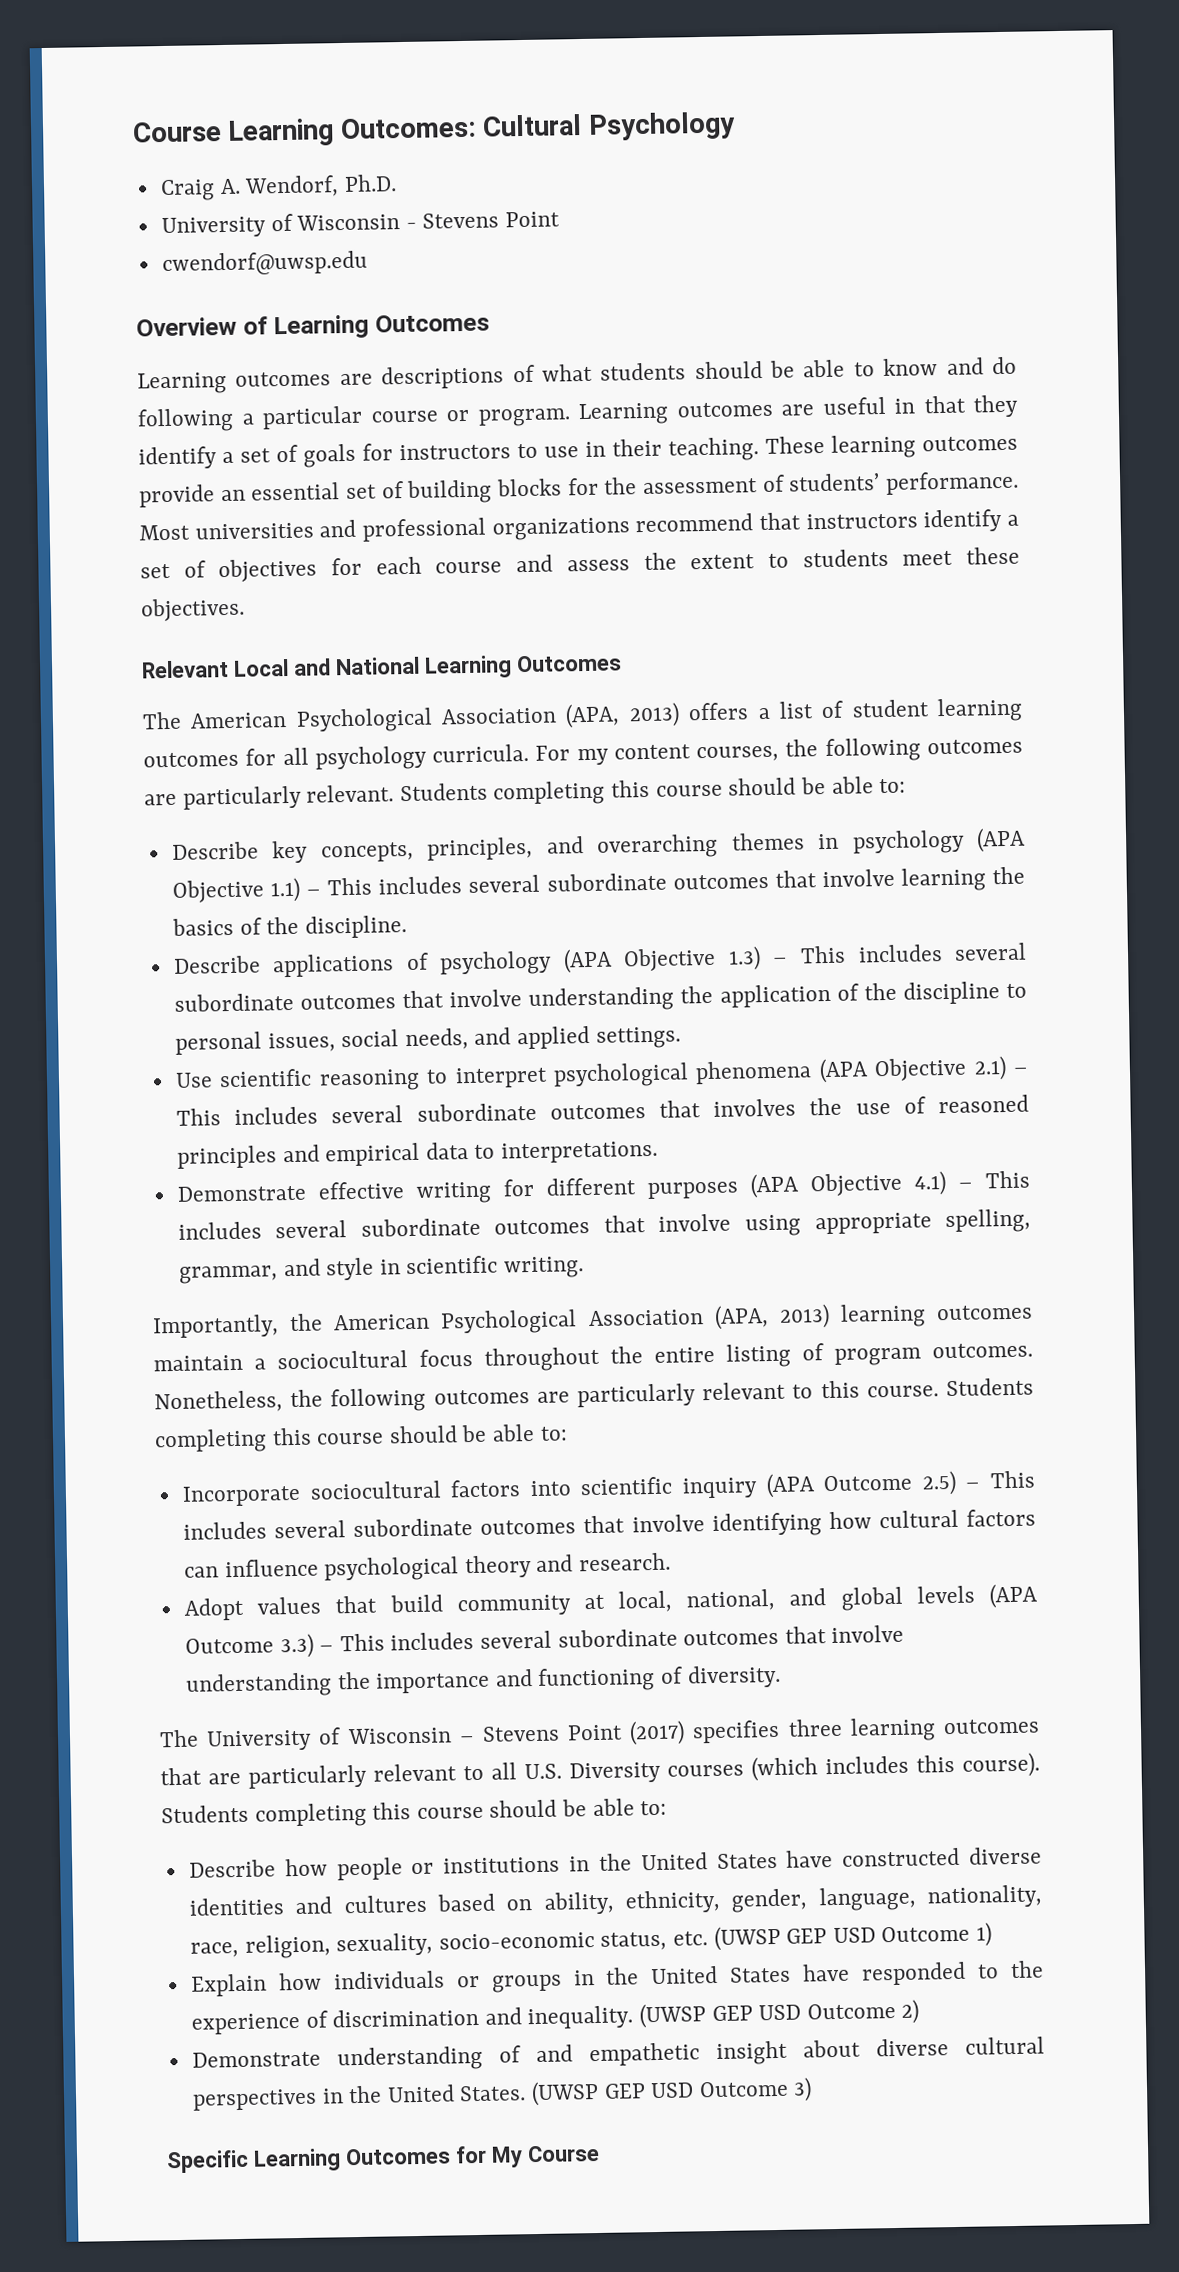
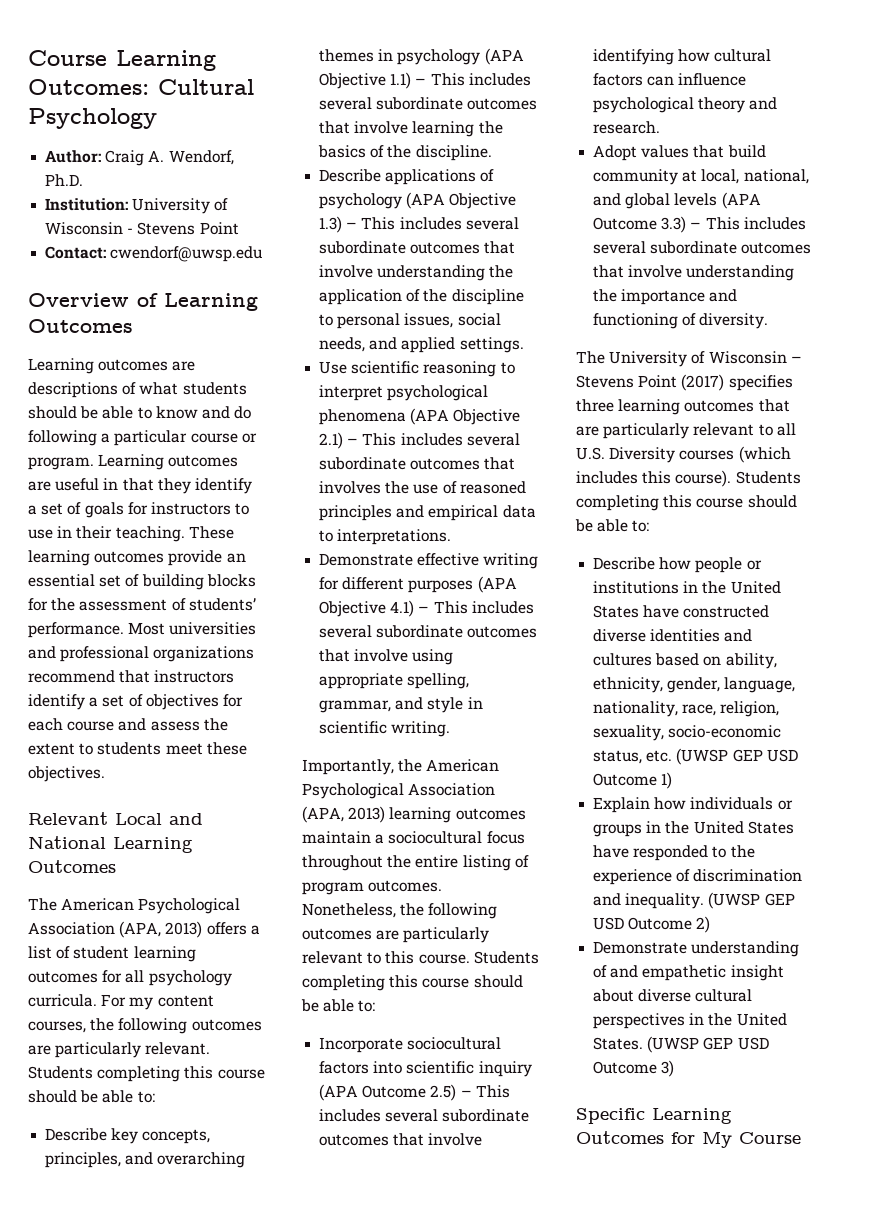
- Craig A. Wendorf, Ph.D.
- University of Wisconsin - Stevens Point
+ Author: Craig A. Wendorf, Ph.D.
+ Institution: University of Wisconsin - Stevens Point
- cwendorf@uwsp.edu
+ Contact: cwendorf@uwsp.edu

